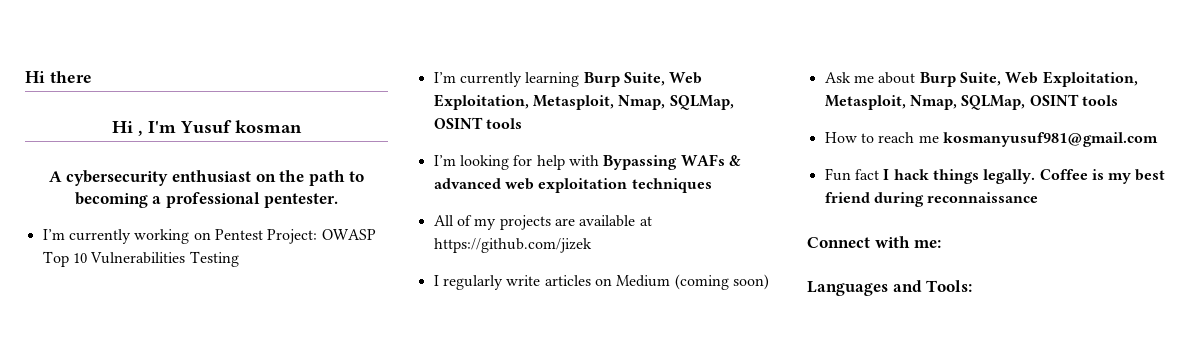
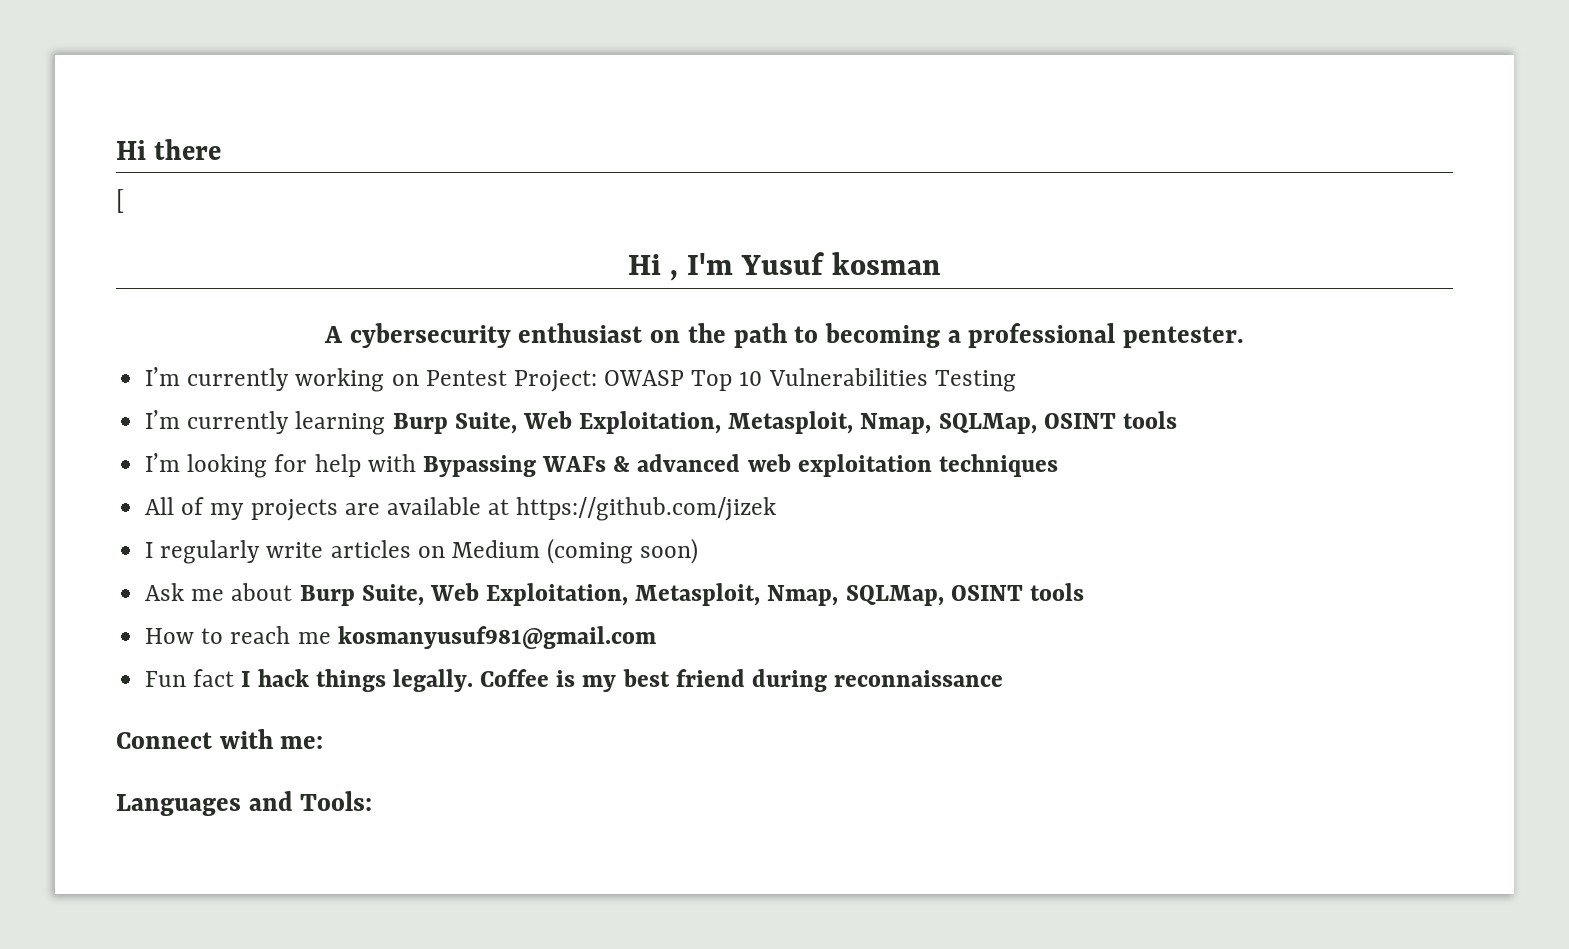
+ [

